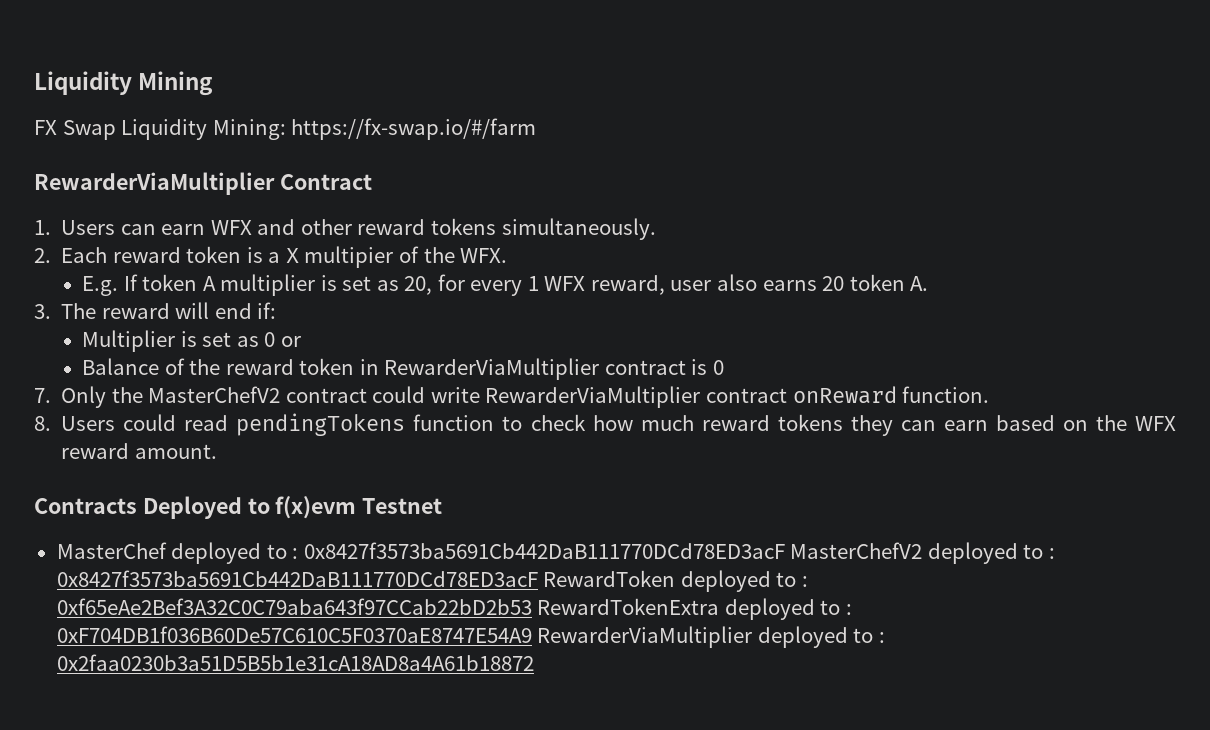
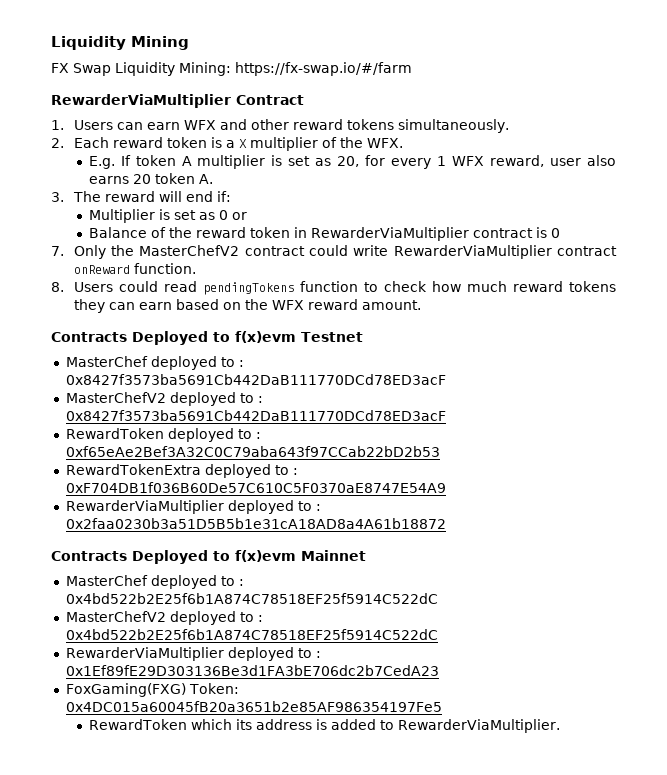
- 2. Each reward token is a X multipier of the WFX.
+ 2. Each reward token is a X multiplier of the WFX.
- MasterChef deployed to : 0x8427f3573ba5691Cb442DaB111770DCd78ED3acF MasterChefV2 deployed to : 0x8427f3573ba5691Cb442DaB111770DCd78ED3acF RewardToken deployed to : 0xf65eAe2Bef3A32C0C79aba643f97CCab22bD2b53 RewardTokenExtra deployed to : 0xF704DB1f036B60De57C610C5F0370aE8747E54A9 RewarderViaMultiplier deployed to : 0x2faa0230b3a51D5B5b1e31cA18AD8a4A61b18872
+ MasterChef deployed to : 0x8427f3573ba5691Cb442DaB111770DCd78ED3acF
+ MasterChefV2 deployed to : 0x8427f3573ba5691Cb442DaB111770DCd78ED3acF
+ RewardToken deployed to : 0xf65eAe2Bef3A32C0C79aba643f97CCab22bD2b53
+ RewardTokenExtra deployed to : 0xF704DB1f036B60De57C610C5F0370aE8747E54A9
+ RewarderViaMultiplier deployed to : 0x2faa0230b3a51D5B5b1e31cA18AD8a4A61b18872
+ Contracts Deployed to f(x)evm Mainnet
+ MasterChef deployed to : 0x4bd522b2E25f6b1A874C78518EF25f5914C522dC
+ MasterChefV2 deployed to : 0x4bd522b2E25f6b1A874C78518EF25f5914C522dC
+ RewarderViaMultiplier deployed to : 0x1Ef89fE29D303136Be3d1FA3bE706dc2b7CedA23
+ FoxGaming(FXG) Token: 0x4DC015a60045fB20a3651b2e85AF986354197Fe5
+ RewardToken which its address is added to RewarderViaMultiplier.

